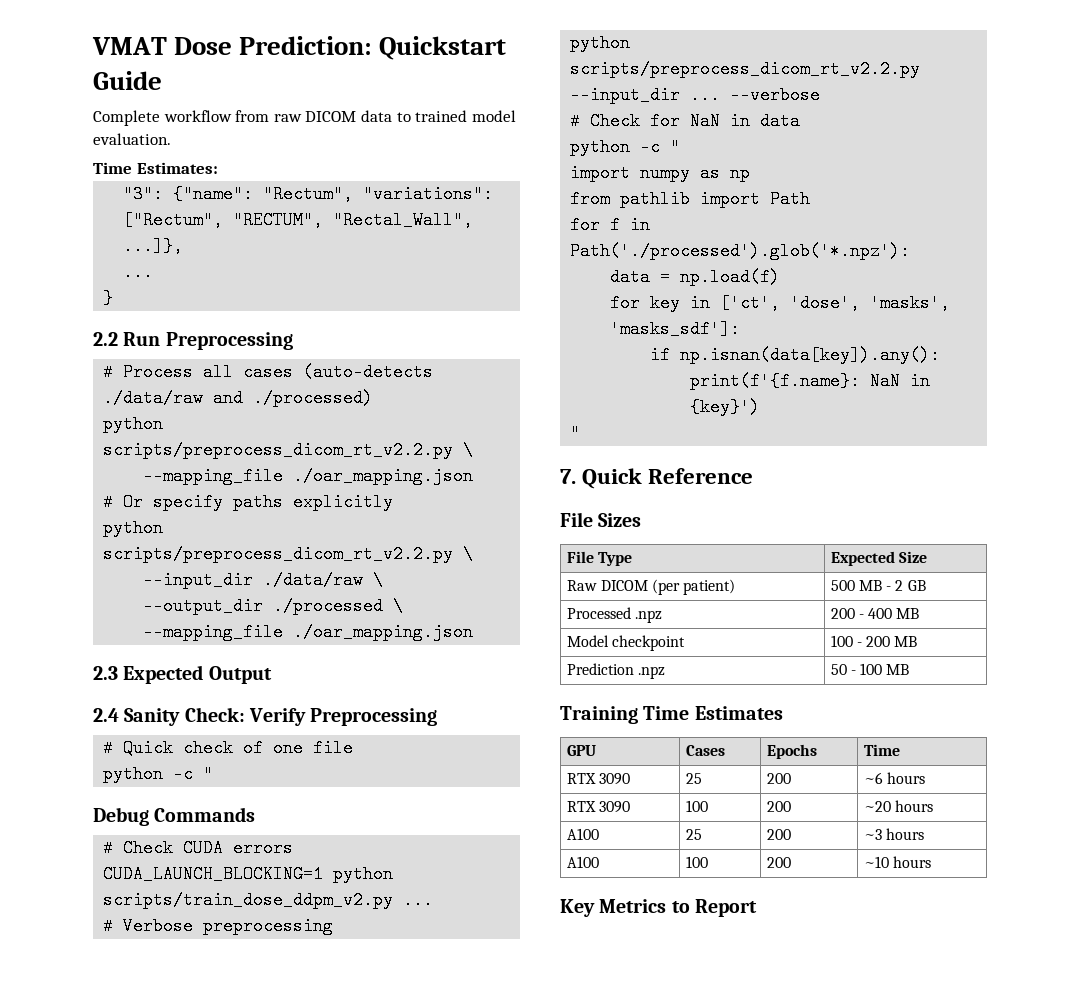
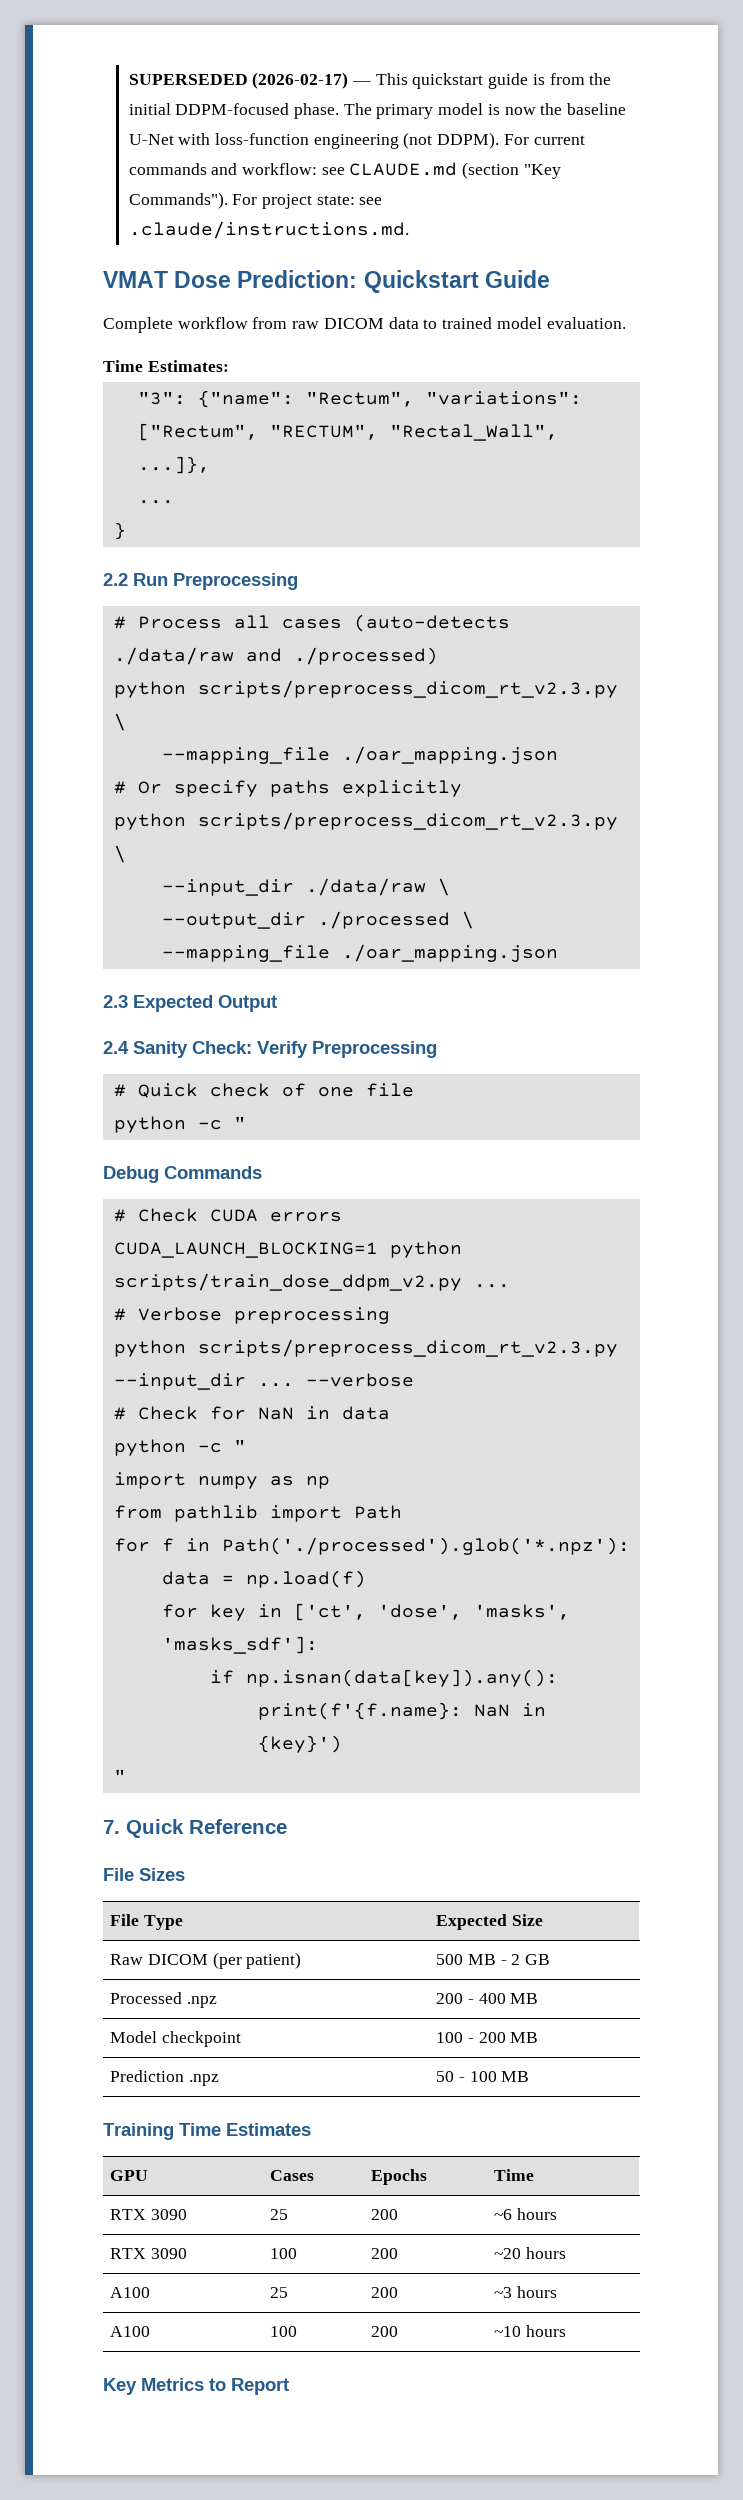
+ SUPERSEDED (2026-02-17) — This quickstart guide is from the initial DDPM-focused phase. The primary model is now the baseline U-Net with loss-function engineering (not DDPM). For current commands and workflow: see CLAUDE.md (section "Key Commands"). For project state: see .claude/instructions.md.
  # Process all cases (auto-detects ./data/raw and ./processed)
- python scripts/preprocess_dicom_rt_v2.2.py \
+ python scripts/preprocess_dicom_rt_v2.3.py \
  # Or specify paths explicitly
- python scripts/preprocess_dicom_rt_v2.2.py \
+ python scripts/preprocess_dicom_rt_v2.3.py \
- python scripts/preprocess_dicom_rt_v2.2.py --input_dir ...
+ python scripts/preprocess_dicom_rt_v2.3.py --input_dir ...

